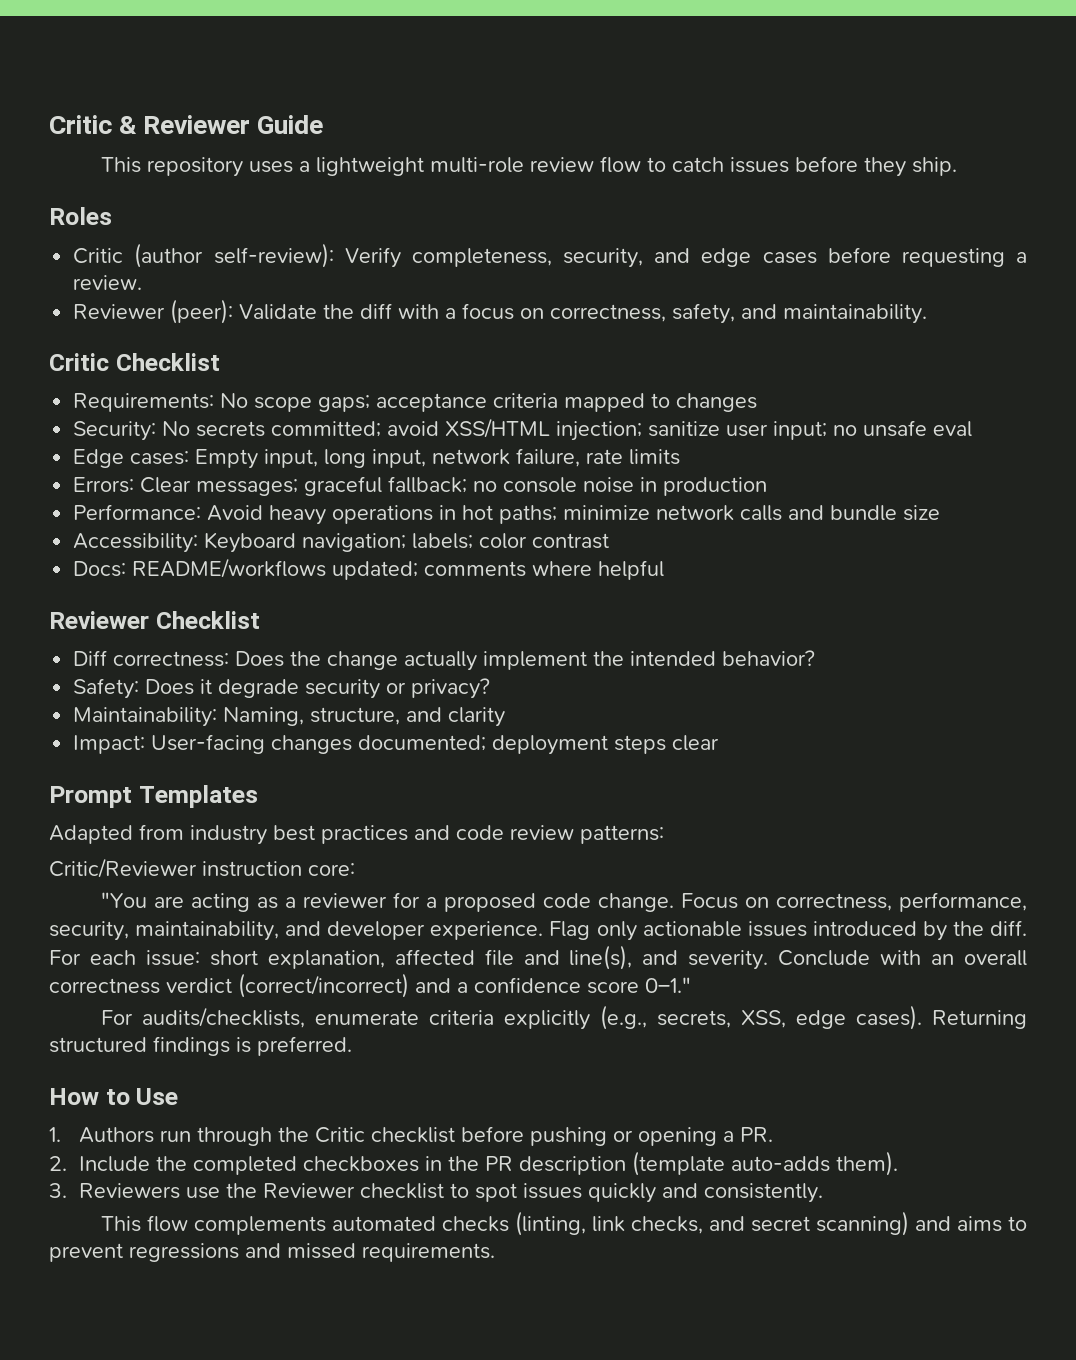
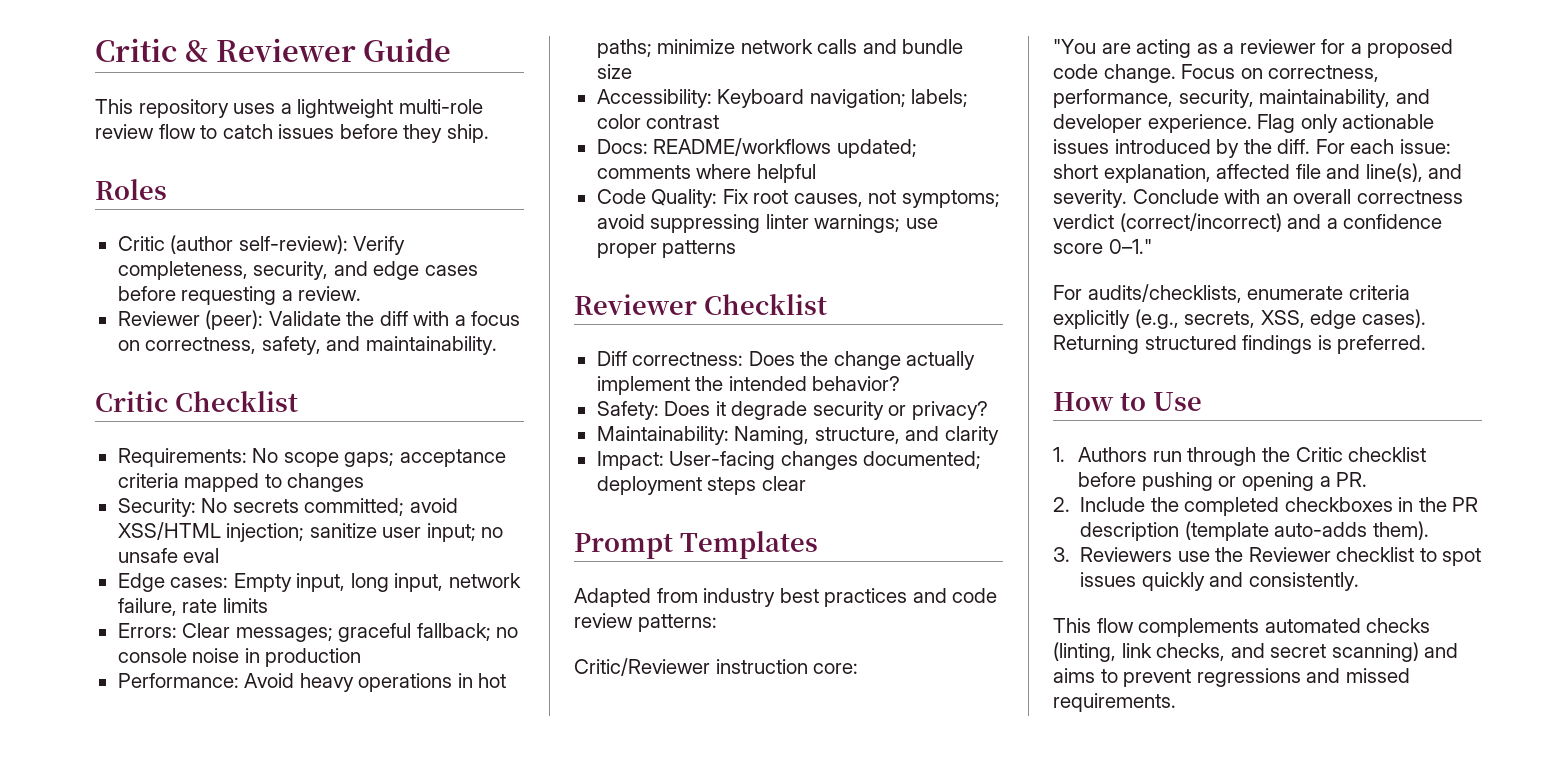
+ Code Quality: Fix root causes, not symptoms; avoid suppressing linter warnings; use proper patterns

